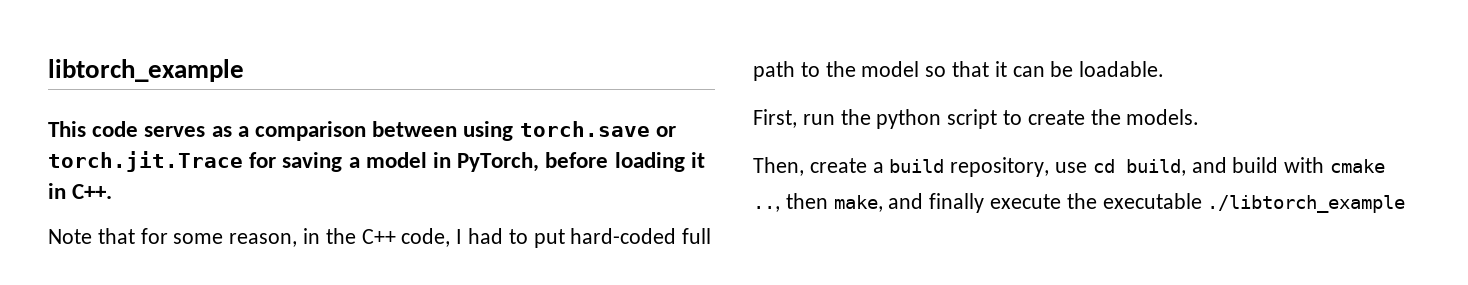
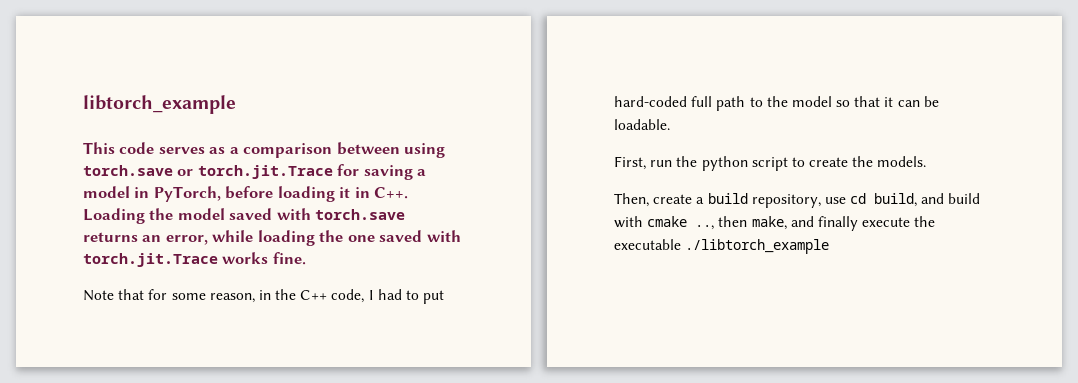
- This code serves as a comparison between using torch.save or torch.jit.Trace for saving a model in PyTorch, before loading it in C++.
+ This code serves as a comparison between using torch.save or torch.jit.Trace for saving a model in PyTorch, before loading it in C++. Loading the model saved with torch.save returns an error, while loading the one saved with torch.jit.Trace works fine.

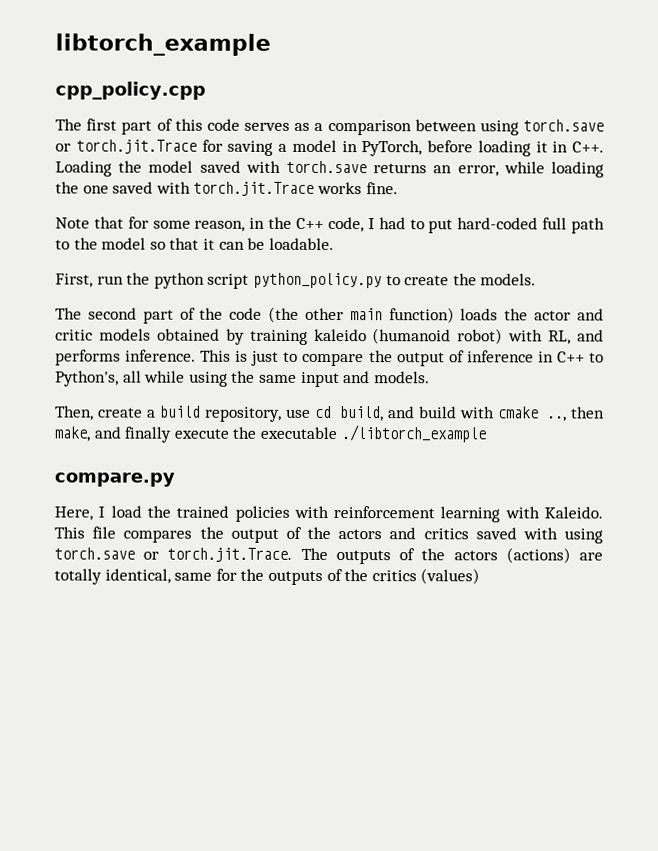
- This code serves as a comparison between using torch.save or torch.jit.Trace for saving a model in PyTorch, before loading it in C++. Loading the model saved with torch.save returns an error, while loading the one saved with torch.jit.Trace works fine.
+ cpp_policy.cpp
+ The first part of this code serves as a comparison between using torch.save or torch.jit.Trace for saving a model in PyTorch, before loading it in C++. Loading the model saved with torch.save returns an error, while loading the one saved with torch.jit.Trace works fine.
- First, run the python script to create the models.
+ First, run the python script python_policy.py to create the models.
+ The second part of the code (the other main function) loads the actor and critic models obtained by training kaleido (humanoid robot) with RL, and performs inference. This is just to compare the output of inference in C++ to Python's, all while using the same input and models.
+ compare.py
+ Here, I load the trained policies with reinforcement learning with Kaleido. This file compares the output of the actors and critics saved with using torch.save or torch.jit.Trace. The outputs of the actors (actions) are totally identical, same for the outputs of the critics (values)

